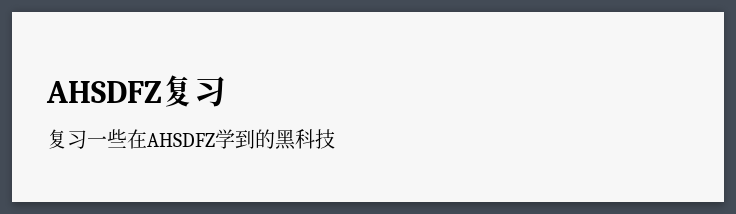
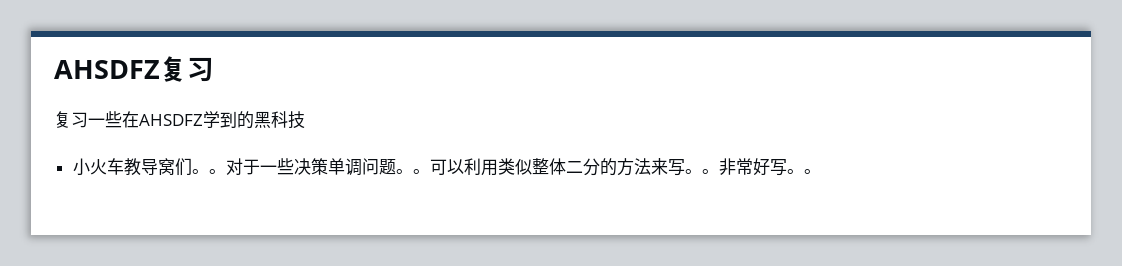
+ 小火车教导窝们。。对于一些决策单调问题。。可以利用类似整体二分的方法来写。。非常好写。。

